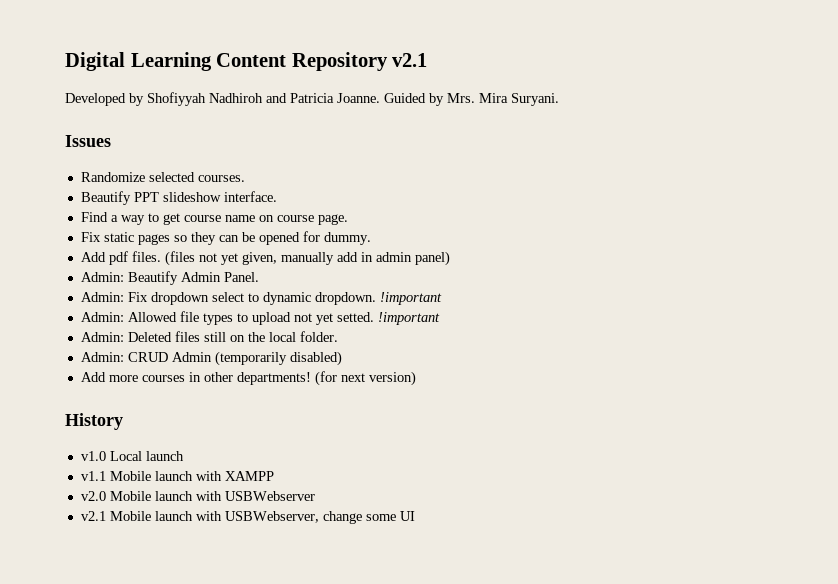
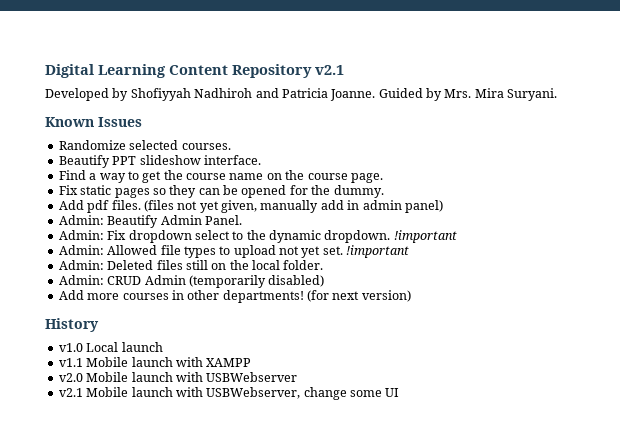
- Issues
+ Known Issues
- Find a way to get course name on course page.
+ Find a way to get the course name on the course page.
- Fix static pages so they can be opened for dummy.
+ Fix static pages so they can be opened for the dummy.
- Admin: Fix dropdown select to dynamic dropdown.
+ Admin: Fix dropdown select to the dynamic dropdown.
- Admin: Allowed file types to upload not yet setted.
+ Admin: Allowed file types to upload not yet set.

